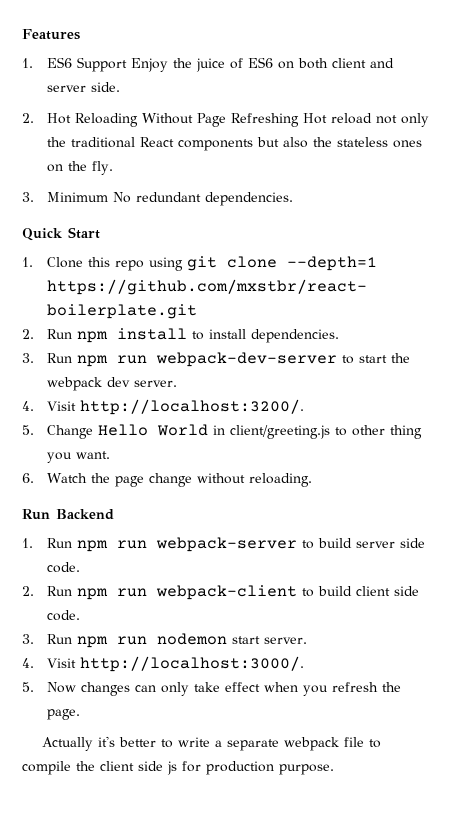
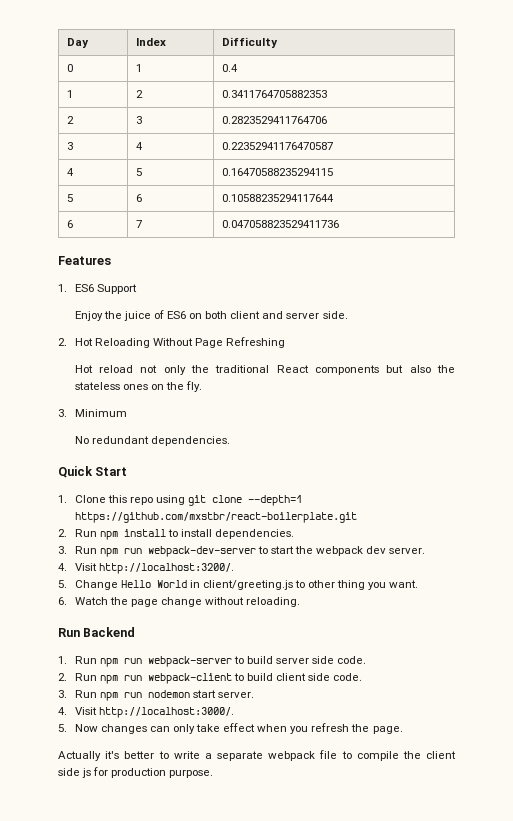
+ Day | Index | Difficulty
+ 0 | 1 | 0.4
+ 1 | 2 | 0.3411764705882353
+ 2 | 3 | 0.2823529411764706
+ 3 | 4 | 0.22352941176470587
+ 4 | 5 | 0.16470588235294115
+ 5 | 6 | 0.10588235294117644
+ 6 | 7 | 0.047058823529411736
- 1. ES6 Support Enjoy the juice of ES6 on both client and server side.
+ 1. ES6 Support
+ Enjoy the juice of ES6 on both client and server side.
- 2. Hot Reloading Without Page Refreshing Hot reload not only the traditional React components but also the stateless ones on the fly.
+ 2. Hot Reloading Without Page Refreshing
+ Hot reload not only the traditional React components but also the stateless ones on the fly.
- 3. Minimum No redundant dependencies.
+ 3. Minimum
+ No redundant dependencies.

